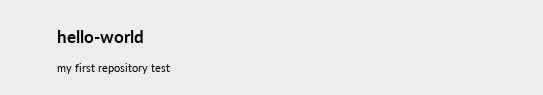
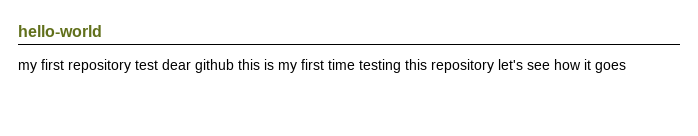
- my first repository test
+ my first repository test dear github this is my first time testing this repository let's see how it goes

